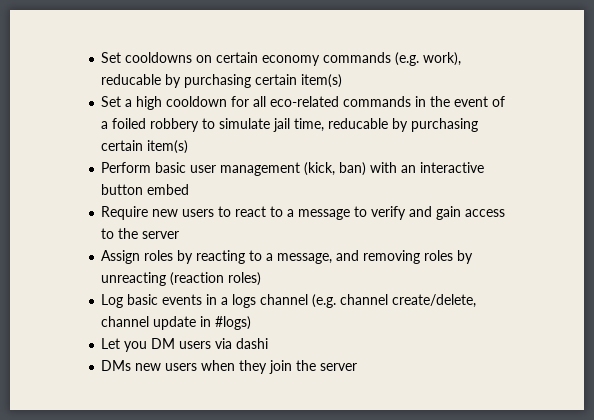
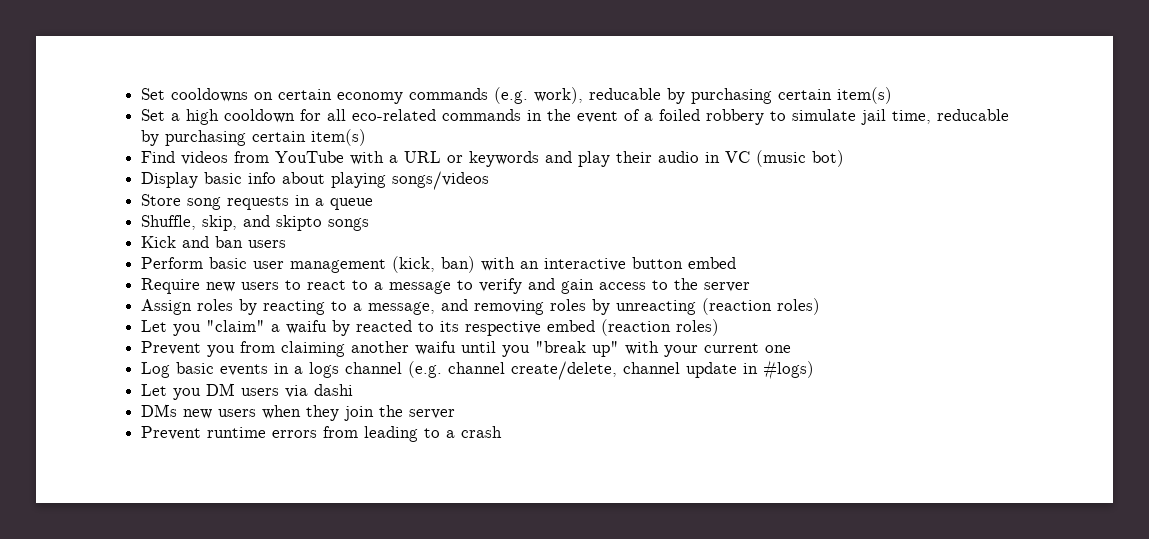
+ Find videos from YouTube with a URL or keywords and play their audio in VC (music bot)
+ Display basic info about playing songs/videos
+ Store song requests in a queue
+ Shuffle, skip, and skipto songs
+ Kick and ban users
+ Let you "claim" a waifu by reacted to its respective embed (reaction roles)
+ Prevent you from claiming another waifu until you "break up" with your current one
+ Prevent runtime errors from leading to a crash

